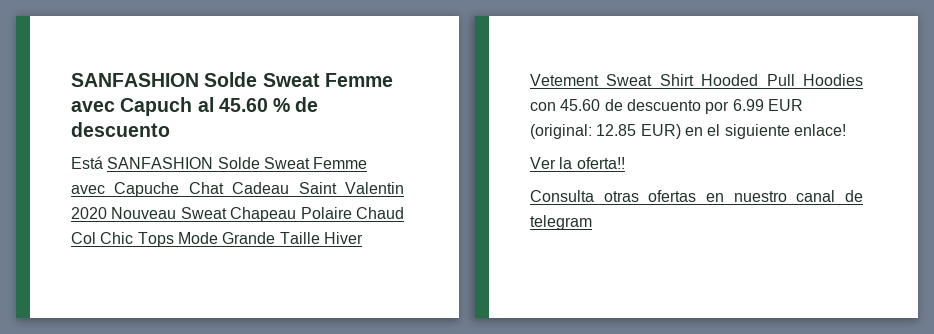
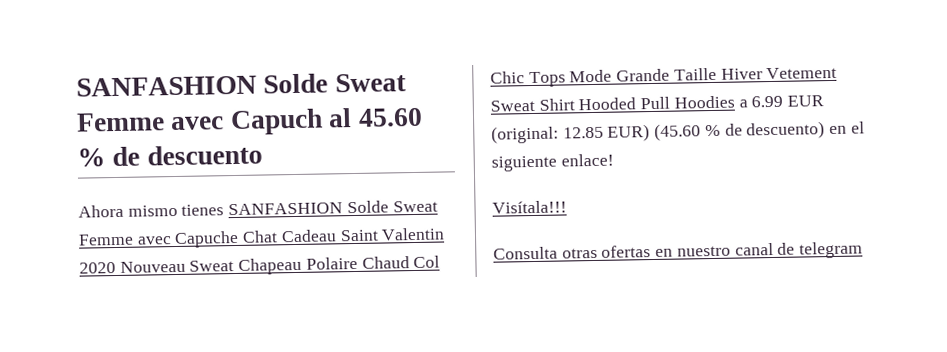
- Está SANFASHION Solde Sweat Femme avec Capuche Chat Cadeau Saint Valentin 2020 Nouveau Sweat Chapeau Polaire Chaud Col Chic Tops Mode Grande Taille Hiver Vetement Sweat Shirt Hooded Pull Hoodies con 45.60 de descuento por 6.99 EUR (original: 12.85 EUR) en el siguiente enlace!
+ Ahora mismo tienes SANFASHION Solde Sweat Femme avec Capuche Chat Cadeau Saint Valentin 2020 Nouveau Sweat Chapeau Polaire Chaud Col Chic Tops Mode Grande Taille Hiver Vetement Sweat Shirt Hooded Pull Hoodies a 6.99 EUR (original: 12.85 EUR) (45.60 % de descuento) en el siguiente enlace!
- Ver la oferta!!
+ Visítala!!!

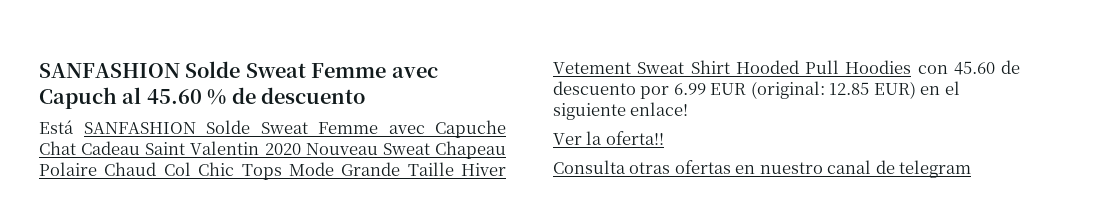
- Ahora mismo tienes SANFASHION Solde Sweat Femme avec Capuche Chat Cadeau Saint Valentin 2020 Nouveau Sweat Chapeau Polaire Chaud Col Chic Tops Mode Grande Taille Hiver Vetement Sweat Shirt Hooded Pull Hoodies a 6.99 EUR (original: 12.85 EUR) (45.60 % de descuento) en el siguiente enlace!
+ Está SANFASHION Solde Sweat Femme avec Capuche Chat Cadeau Saint Valentin 2020 Nouveau Sweat Chapeau Polaire Chaud Col Chic Tops Mode Grande Taille Hiver Vetement Sweat Shirt Hooded Pull Hoodies con 45.60 de descuento por 6.99 EUR (original: 12.85 EUR) en el siguiente enlace!
- Visítala!!!
+ Ver la oferta!!

